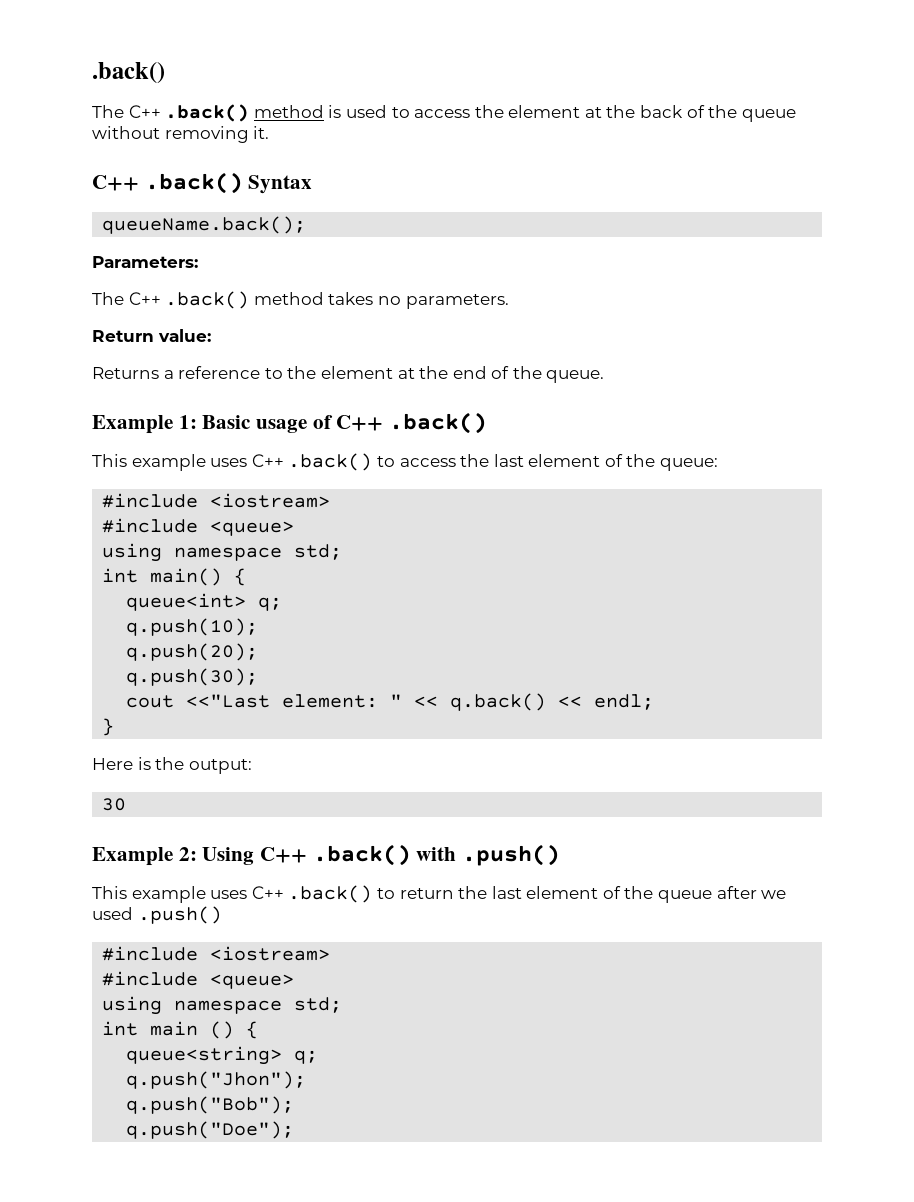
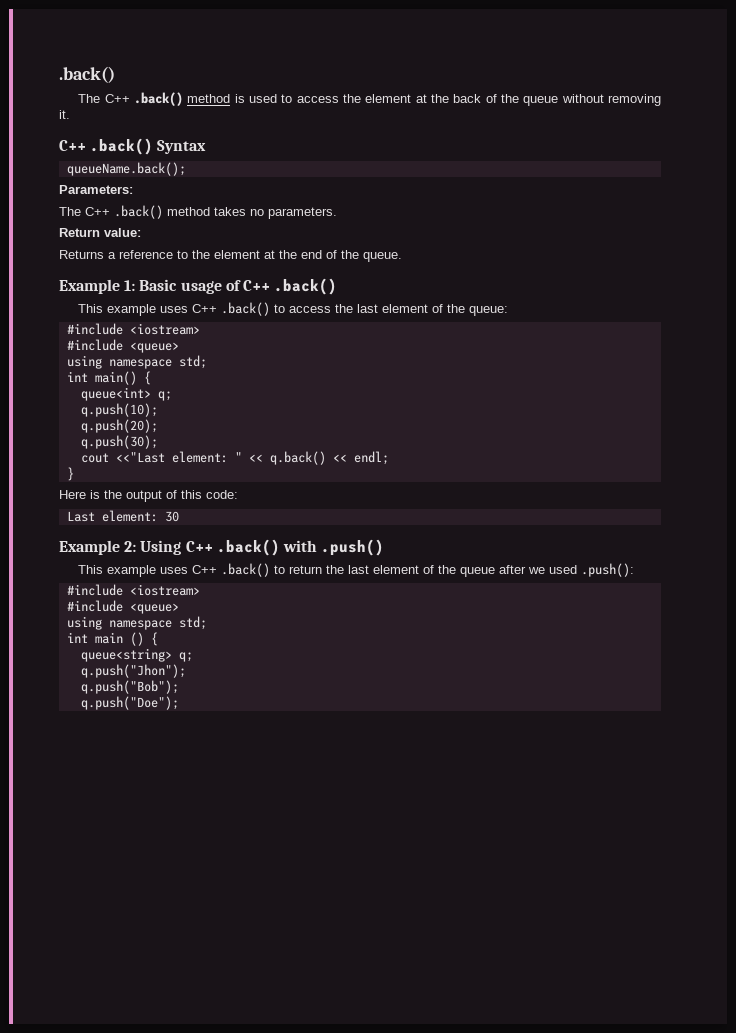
- Here is the output:
- 30
+ Here is the output of this code:
+ Last element: 30
- This example uses C++ .back() to return the last element of the queue after we used .push()
+ This example uses C++ .back() to return the last element of the queue after we used .push():

